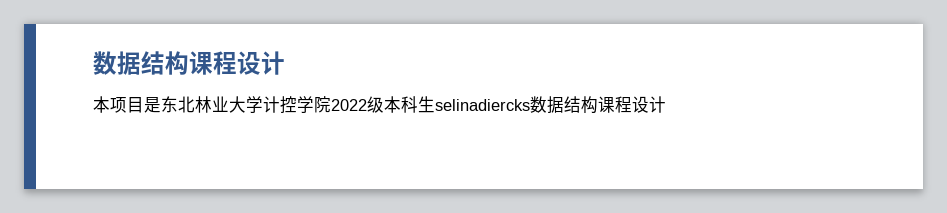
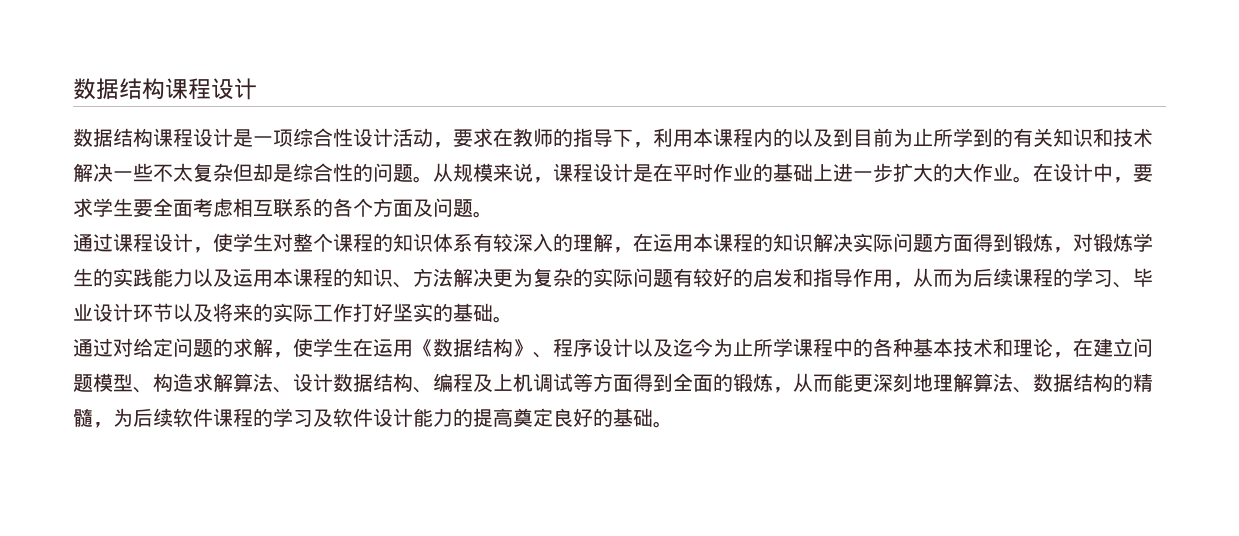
- 本项目是东北林业大学计控学院2022级本科生selinadiercks数据结构课程设计
+ 数据结构课程设计是一项综合性设计活动，要求在教师的指导下，利用本课程内的以及到目前为止所学到的有关知识和技术解决一些不太复杂但却是综合性的问题。从规模来说，课程设计是在平时作业的基础上进一步扩大的大作业。在设计中，要求学生要全面考虑相互联系的各个方面及问题。
+ 通过课程设计，使学生对整个课程的知识体系有较深入的理解，在运用本课程的知识解决实际问题方面得到锻炼，对锻炼学生的实践能力以及运用本课程的知识、方法解决更为复杂的实际问题有较好的启发和指导作用，从而为后续课程的学习、毕业设计环节以及将来的实际工作打好坚实的基础。
+ 通过对给定问题的求解，使学生在运用《数据结构》、程序设计以及迄今为止所学课程中的各种基本技术和理论，在建立问题模型、构造求解算法、设计数据结构、编程及上机调试等方面得到全面的锻炼，从而能更深刻地理解算法、数据结构的精髓，为后续软件课程的学习及软件设计能力的提高奠定良好的基础。

